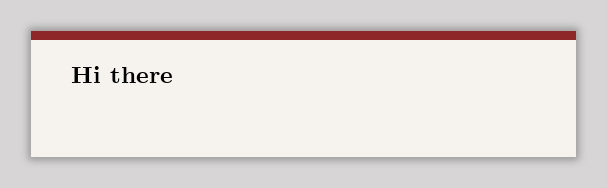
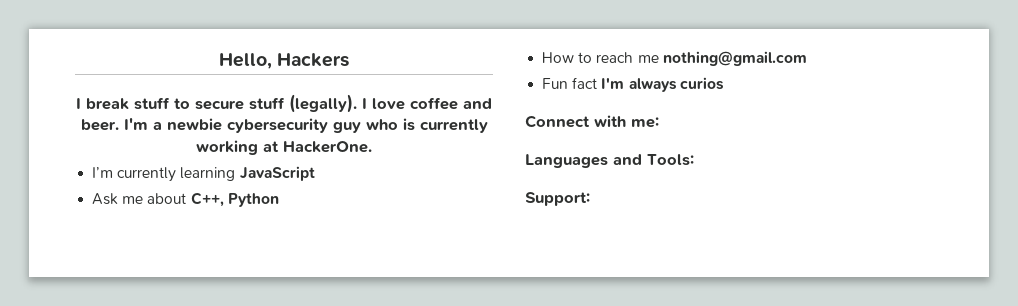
- Hi there
+ Hello, Hackers
+ I break stuff to secure stuff (legally). I love coffee and beer. I'm a newbie cybersecurity guy who is currently working at HackerOne.
+ I’m currently learning JavaScript
+ Ask me about C++, Python
+ How to reach me nothing@gmail.com
+ Fun fact I'm always curios
+ Connect with me:
+ Languages and Tools:
+ Support:

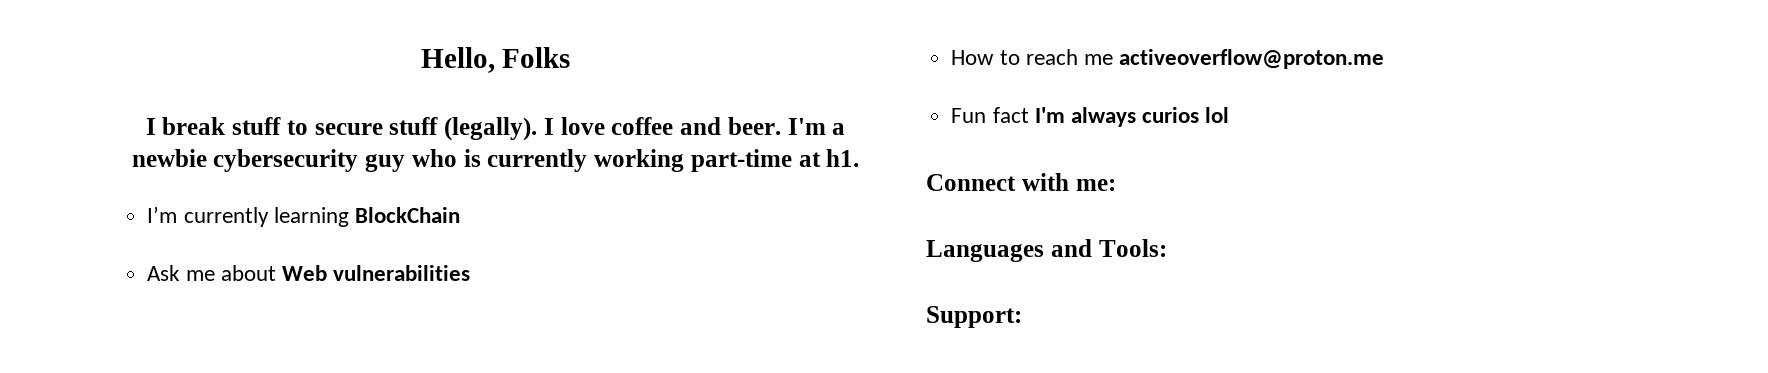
- Hello, Hackers
+ Hello, Folks
- I'm a newbie cybersecurity guy who is currently working at HackerOne.
+ I'm a newbie cybersecurity guy who is currently working part-time at h1.
- I’m currently learning JavaScript
+ I’m currently learning BlockChain
- Ask me about C++, Python
+ Ask me about Web vulnerabilities
- How to reach me nothing@gmail.com
+ How to reach me activeoverflow@proton.me
- Fun fact I'm always curios
+ Fun fact I'm always curios lol

